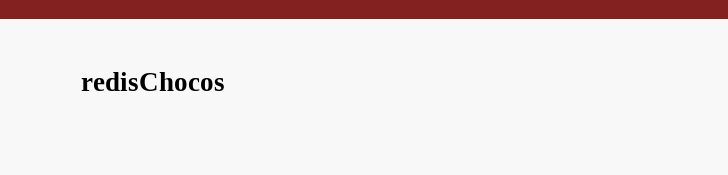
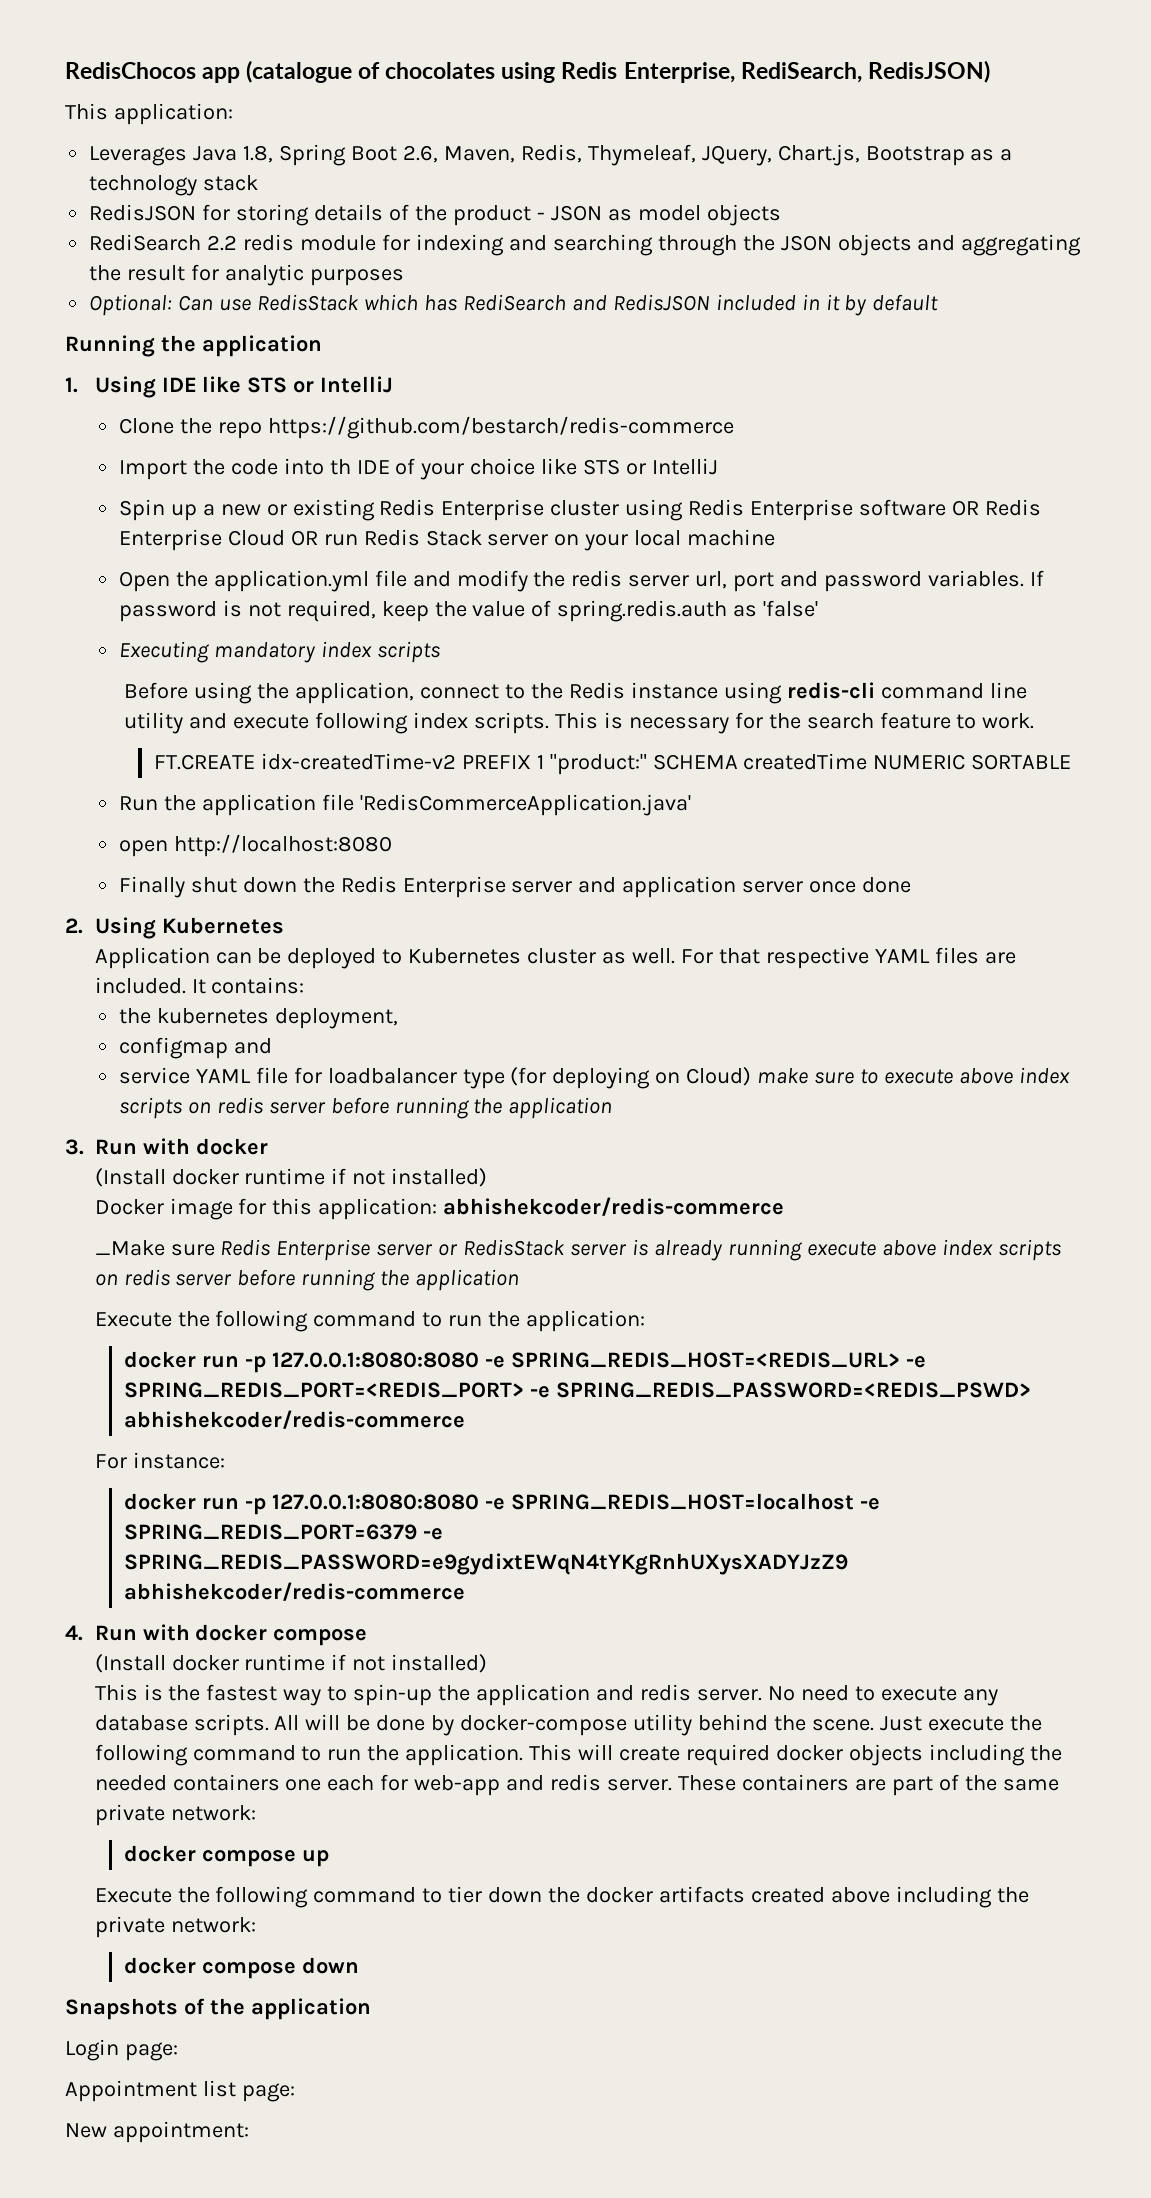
- redisChocos
+ RedisChocos app (catalogue of chocolates using Redis Enterprise, RediSearch, RedisJSON)
+ This application:
+ Leverages Java 1.8, Spring Boot 2.6, Maven, Redis, Thymeleaf, JQuery, Chart.js, Bootstrap as a technology stack
+ RedisJSON for storing details of the product - JSON as model objects
+ RediSearch 2.2 redis module for indexing and searching through the JSON objects and aggregating the result for analytic purposes
+ Optional: Can use RedisStack which has RediSearch and RedisJSON included in it by default
+ Running the application
+ 1. Using IDE like STS or IntelliJ
+ Clone the repo https://github.com/bestarch/redis-commerce
+ Import the code into th IDE of your choice like STS or IntelliJ
+ Spin up a new or existing Redis Enterprise cluster using Redis Enterprise software OR Redis Enterprise Cloud OR run Redis Stack server on your local machine
+ Open the application.yml file and modify the redis server url, port and password variables. If password is not required, keep the value of spring.redis.auth as 'false'
+ Executing mandatory index scripts
+ Before using the application, connect to the Redis instance using redis-cli command line utility and execute following index scripts. This is necessary for the search feature to work.
+ FT.CREATE idx-createdTime-v2 PREFIX 1 "product:" SCHEMA createdTime NUMERIC SORTABLE
+ Run the application file 'RedisCommerceApplication.java'
+ open http://localhost:8080
+ Finally shut down the Redis Enterprise server and application server once done
+ 2. Using Kubernetes
+ Application can be deployed to Kubernetes cluster as well. For that respective YAML files are included. It contains:
+ the kubernetes deployment,
+ configmap and
+ service YAML file for loadbalancer type (for deploying on Cloud) make sure to execute above index scripts on redis server before running the application
+ 3. Run with docker
+ (Install docker runtime if not installed)
+ Docker image for this application: abhishekcoder/redis-commerce
+ _Make sure Redis Enterprise server or RedisStack server is already running execute above index scripts on redis server before running the application
+ Execute the following command to run the application:
+ docker run -p 127.0.0.1:8080:8080 -e SPRING_REDIS_HOST=<REDIS_URL> -e SPRING_REDIS_PORT=<REDIS_PORT> -e SPRING_REDIS_PASSWORD=<REDIS_PSWD> abhishekcoder/redis-commerce
+ For instance:
+ docker run -p 127.0.0.1:8080:8080 -e SPRING_REDIS_HOST=localhost -e SPRING_REDIS_PORT=6379 -e SPRING_REDIS_PASSWORD=e9gydixtEWqN4tYKgRnhUXysXADYJzZ9 abhishekcoder/redis-commerce
+ 4. Run with docker compose
+ (Install docker runtime if not installed)
+ This is the fastest way to spin-up the application and redis server. No need to execute any database scripts. All will be done by docker-compose utility behind the scene. Just execute the following command to run the application. This will create required docker objects including the needed containers one each for web-app and redis server. These containers are part of the same private network:
+ docker compose up
+ Execute the following command to tier down the docker artifacts created above including the private network:
+ docker compose down
+ Snapshots of the application
+ Login page:
+ Appointment list page:
+ New appointment:

